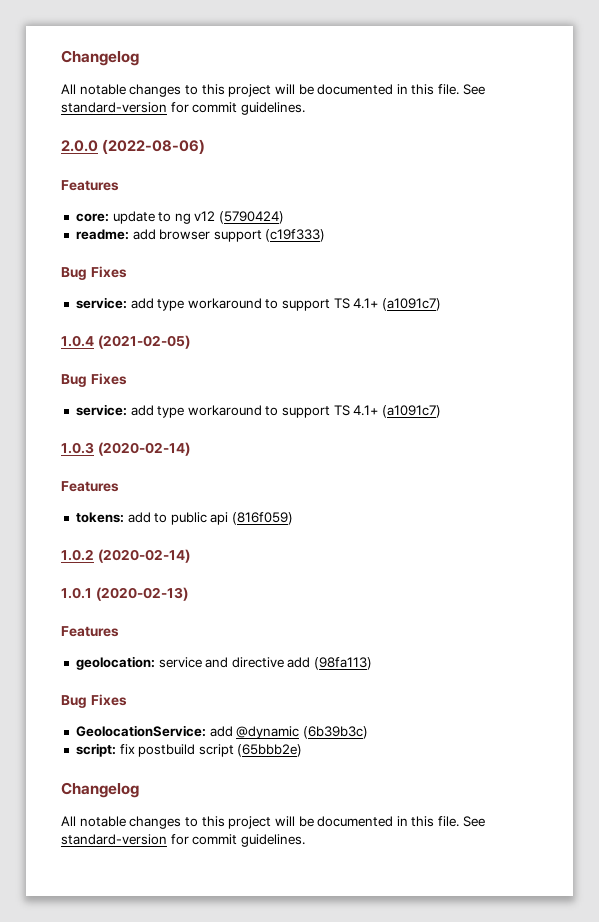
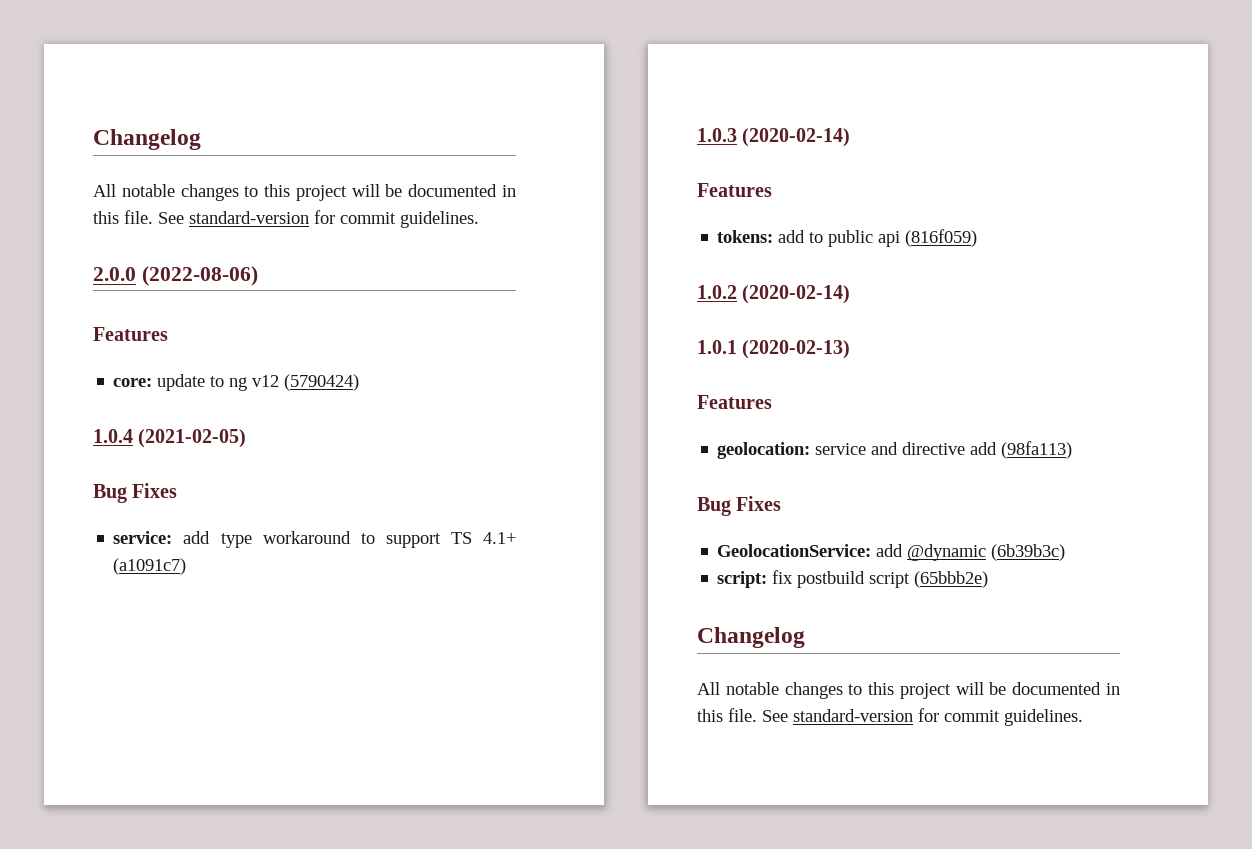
- readme: add browser support (c19f333)
- Bug Fixes
- service: add type workaround to support TS 4.1+ (a1091c7)

